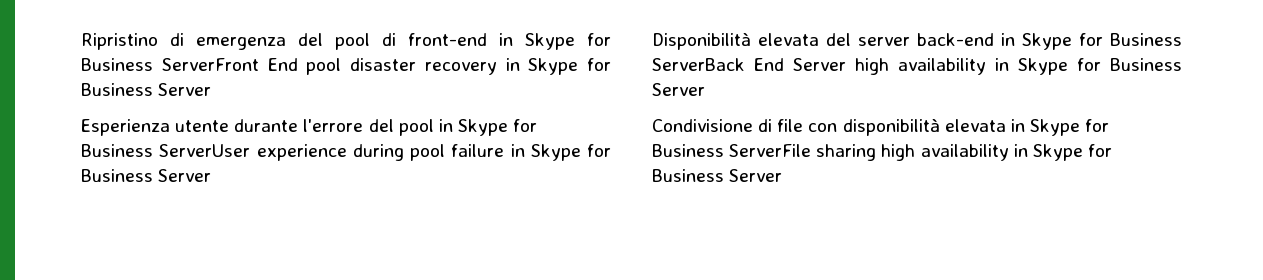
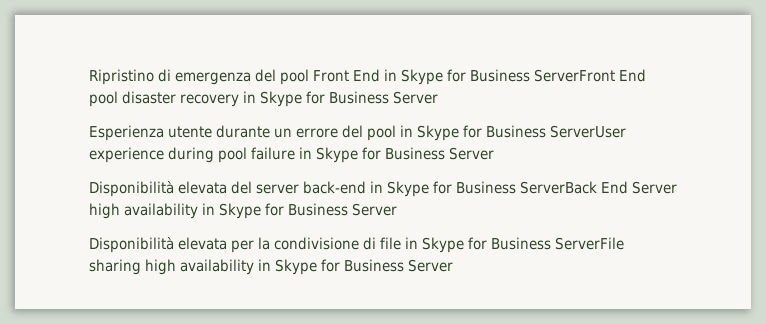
- Ripristino di emergenza del pool di front-end in Skype for Business ServerFront End pool disaster recovery in Skype for Business Server
+ Ripristino di emergenza del pool Front End in Skype for Business ServerFront End pool disaster recovery in Skype for Business Server
- Esperienza utente durante l'errore del pool in Skype for Business ServerUser experience during pool failure in Skype for Business Server
+ Esperienza utente durante un errore del pool in Skype for Business ServerUser experience during pool failure in Skype for Business Server
- Condivisione di file con disponibilità elevata in Skype for Business ServerFile sharing high availability in Skype for Business Server
+ Disponibilità elevata per la condivisione di file in Skype for Business ServerFile sharing high availability in Skype for Business Server

